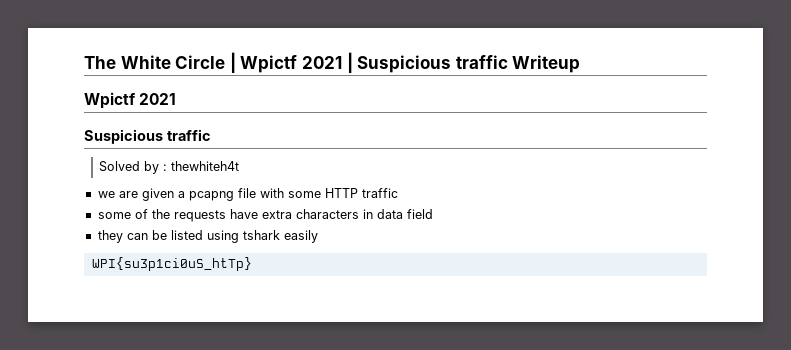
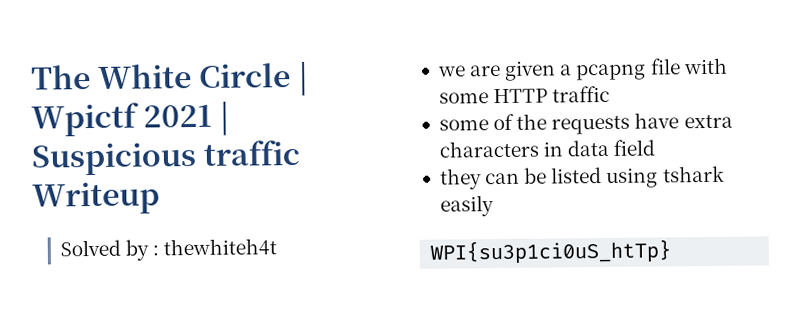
  The White Circle | Wpictf 2021 | Suspicious traffic Writeup
- Wpictf 2021
- Suspicious traffic

